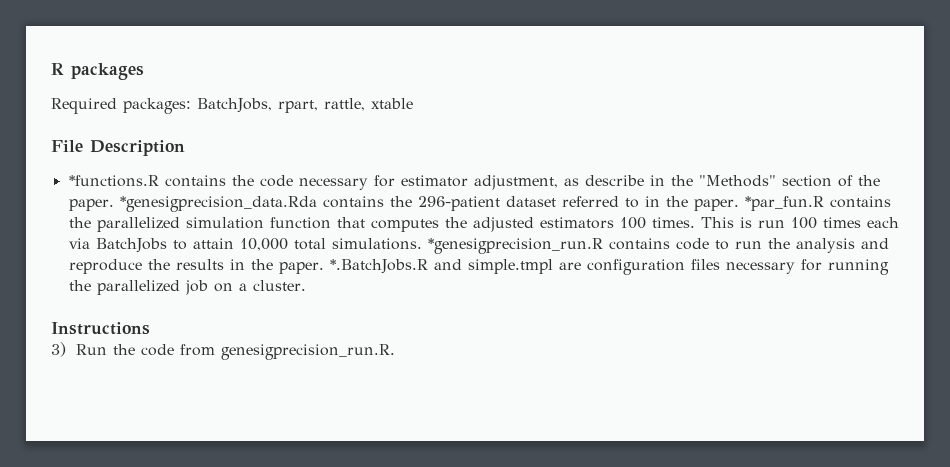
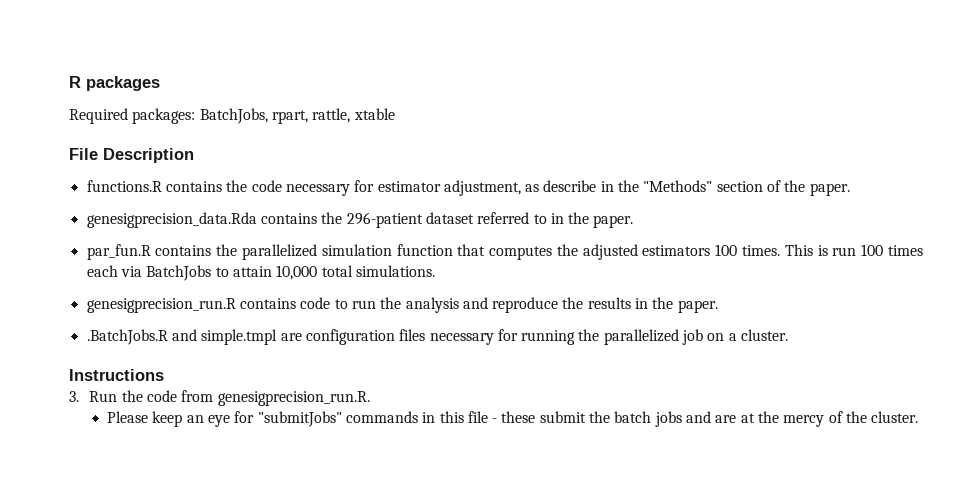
- *functions.R contains the code necessary for estimator adjustment, as describe in the "Methods" section of the paper. *genesigprecision_data.Rda contains the 296-patient dataset referred to in the paper. *par_fun.R contains the parallelized simulation function that computes the adjusted estimators 100 times.
+ functions.R contains the code necessary for estimator adjustment, as describe in the "Methods" section of the paper.
+ genesigprecision_data.Rda contains the 296-patient dataset referred to in the paper.
+ par_fun.R contains the parallelized simulation function that computes the adjusted estimators 100 times.
- This is run 100 times each via BatchJobs to attain 10,000 total simulations. *genesigprecision_run.R contains code to run the analysis and reproduce the results in the paper. *.BatchJobs.R and simple.tmpl are configuration files necessary for running the parallelized job on a cluster.
+ This is run 100 times each via BatchJobs to attain 10,000 total simulations.
+ genesigprecision_run.R contains code to run the analysis and reproduce the results in the paper.
+ .BatchJobs.R and simple.tmpl are configuration files necessary for running the parallelized job on a cluster.
- 3) Run the code from genesigprecision_run.R.
+ 3. Run the code from genesigprecision_run.R.
+ Please keep an eye for "submitJobs" commands in this file - these submit the batch jobs and are at the mercy of the cluster.

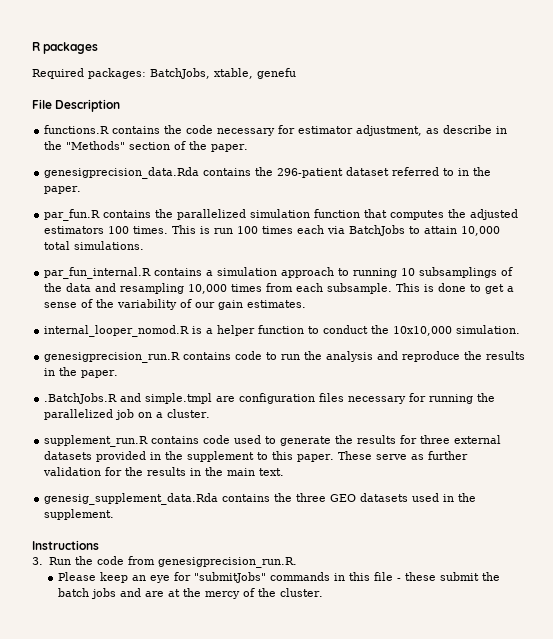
- Required packages: BatchJobs, rpart, rattle, xtable
+ Required packages: BatchJobs, xtable, genefu
+ par_fun_internal.R contains a simulation approach to running 10 subsamplings of the data and resampling 10,000 times from each subsample. This is done to get a sense of the variability of our gain estimates.
+ internal_looper_nomod.R is a helper function to conduct the 10x10,000 simulation.
+ supplement_run.R contains code used to generate the results for three external datasets provided in the supplement to this paper. These serve as further validation for the results in the main text.
+ genesig_supplement_data.Rda contains the three GEO datasets used in the supplement.

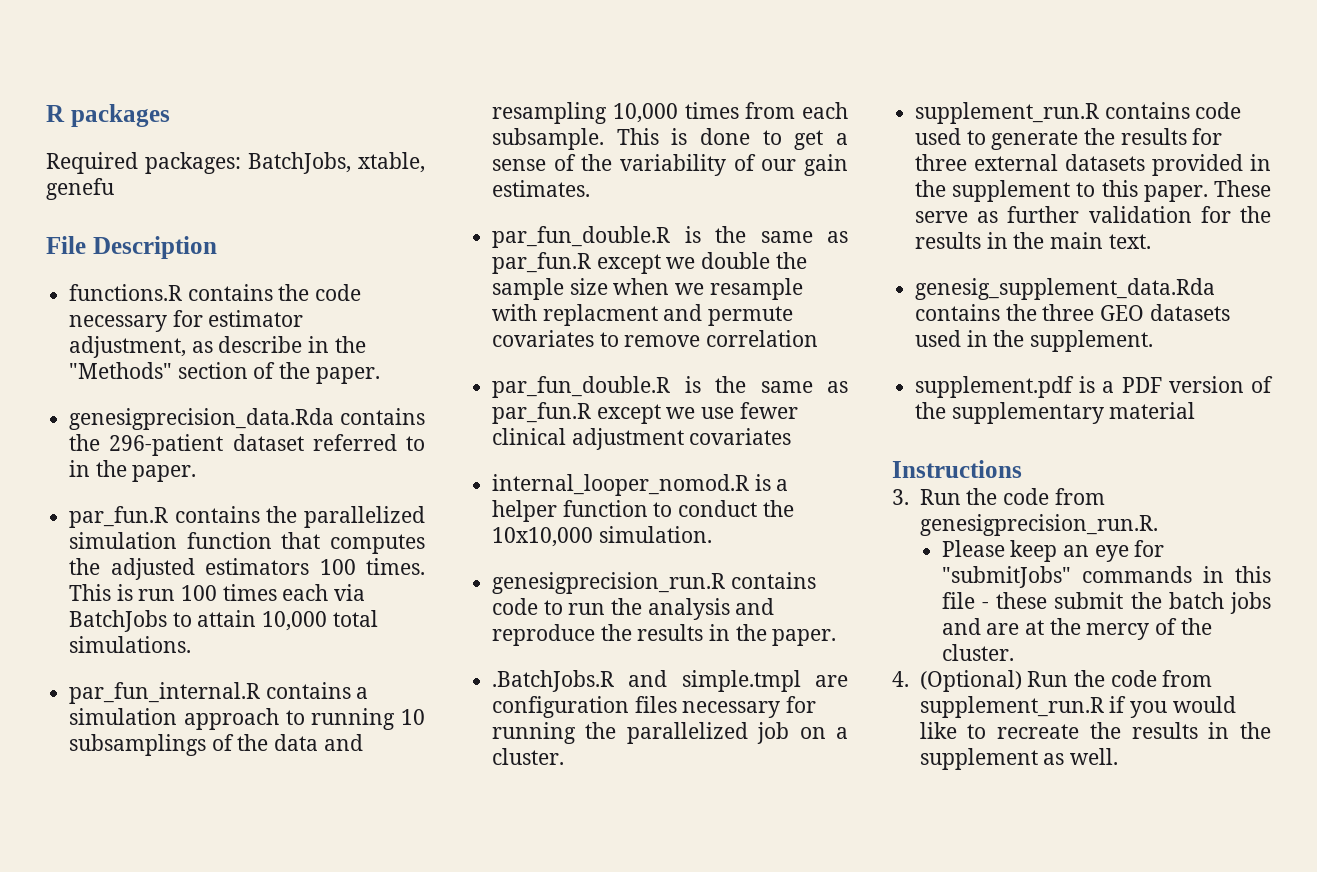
+ par_fun_double.R is the same as par_fun.R except we double the sample size when we resample with replacment and permute covariates to remove correlation
+ par_fun_double.R is the same as par_fun.R except we use fewer clinical adjustment covariates
+ supplement.pdf is a PDF version of the supplementary material
+ 4. (Optional) Run the code from supplement_run.R if you would like to recreate the results in the supplement as well.

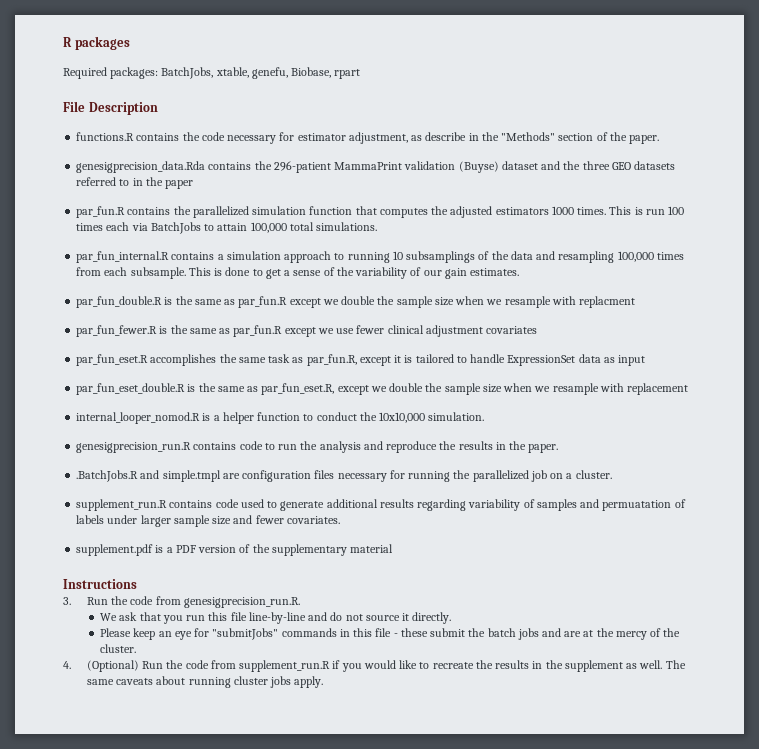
- Required packages: BatchJobs, xtable, genefu
+ Required packages: BatchJobs, xtable, genefu, Biobase, rpart
- genesigprecision_data.Rda contains the 296-patient dataset referred to in the paper.
+ genesigprecision_data.Rda contains the 296-patient MammaPrint validation (Buyse) dataset and the three GEO datasets referred to in the paper
- par_fun.R contains the parallelized simulation function that computes the adjusted estimators 100 times.
+ par_fun.R contains the parallelized simulation function that computes the adjusted estimators 1000 times.
- This is run 100 times each via BatchJobs to attain 10,000 total simulations.
+ This is run 100 times each via BatchJobs to attain 100,000 total simulations.
- par_fun_internal.R contains a simulation approach to running 10 subsamplings of the data and resampling 10,000 times from each subsample.
+ par_fun_internal.R contains a simulation approach to running 10 subsamplings of the data and resampling 100,000 times from each subsample.
- par_fun_double.R is the same as par_fun.R except we double the sample size when we resample with replacment and permute covariates to remove correlation
- par_fun_double.R is the same as par_fun.R except we use fewer clinical adjustment covariates
+ par_fun_double.R is the same as par_fun.R except we double the sample size when we resample with replacment
+ par_fun_fewer.R is the same as par_fun.R except we use fewer clinical adjustment covariates
+ par_fun_eset.R accomplishes the same task as par_fun.R, except it is tailored to handle ExpressionSet data as input
+ par_fun_eset_double.R is the same as par_fun_eset.R, except we double the sample size when we resample with replacement
- supplement_run.R contains code used to generate the results for three external datasets provided in the supplement to this paper. These serve as further validation for the results in the main text.
- genesig_supplement_data.Rda contains the three GEO datasets used in the supplement.
+ supplement_run.R contains code used to generate additional results regarding variability of samples and permuatation of labels under larger sample size and fewer covariates.
+ We ask that you run this file line-by-line and do not source it directly.
+ The same caveats about running cluster jobs apply.

